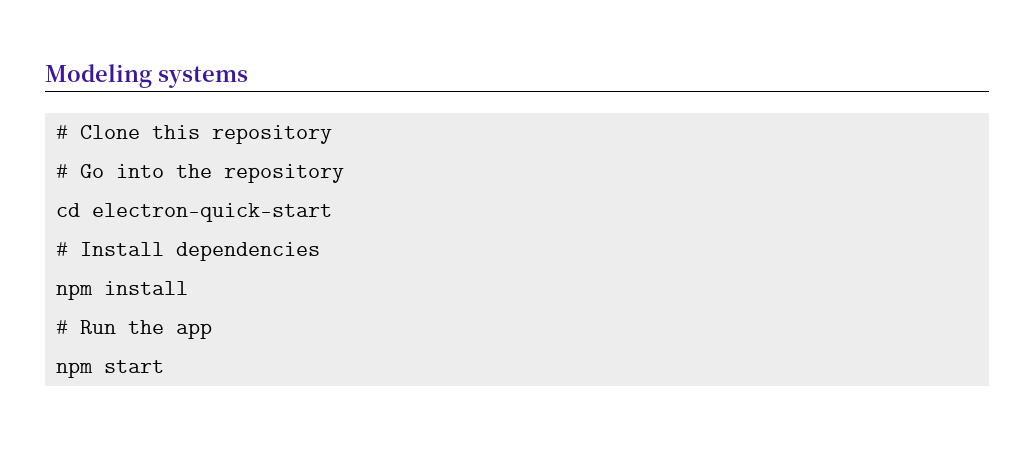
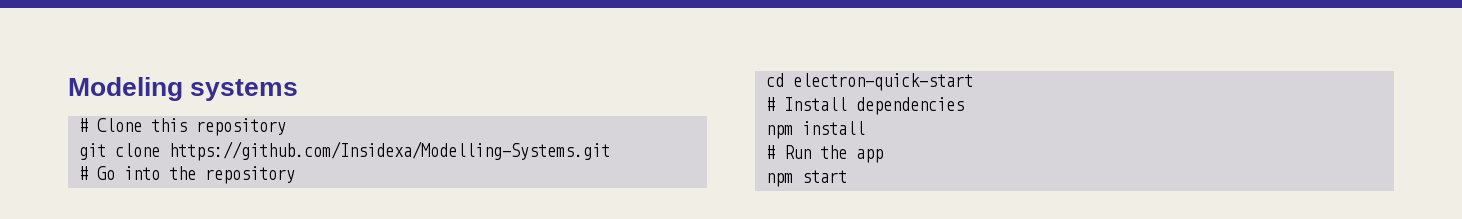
+ git clone https://github.com/Insidexa/Modelling-Systems.git

